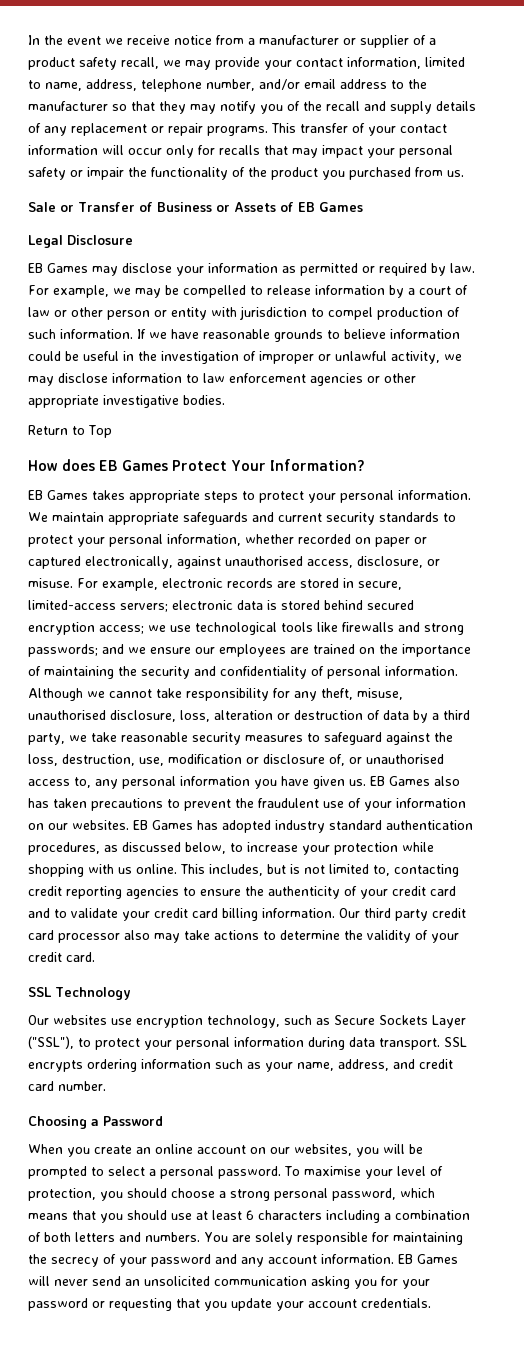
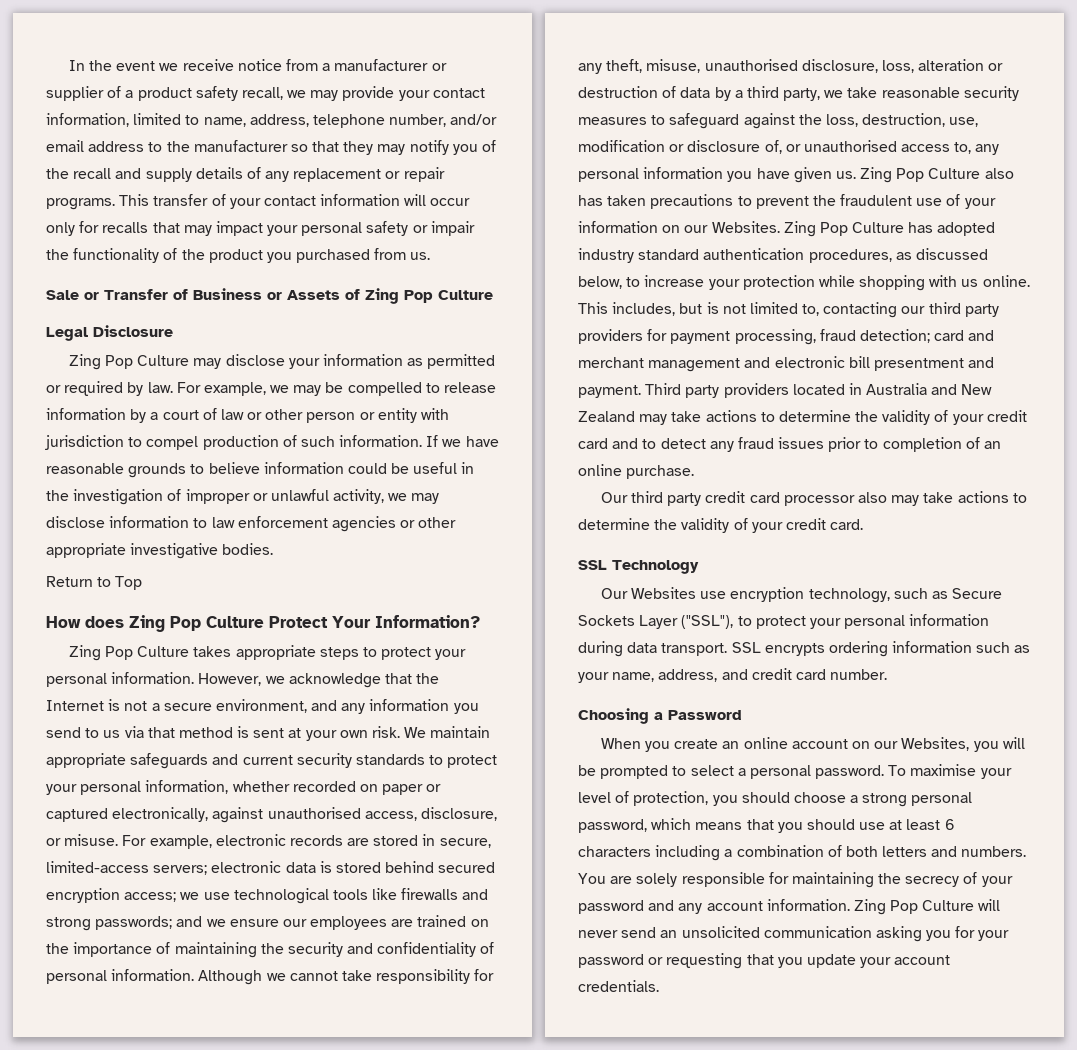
- Sale or Transfer of Business or Assets of EB Games
+ Sale or Transfer of Business or Assets of Zing Pop Culture
- EB Games may disclose your information as permitted or required by law.
+ Zing Pop Culture may disclose your information as permitted or required by law.
- How does EB Games Protect Your Information?
+ How does Zing Pop Culture Protect Your Information?
- EB Games takes appropriate steps to protect your personal information.
+ Zing Pop Culture takes appropriate steps to protect your personal information.
+ However, we acknowledge that the Internet is not a secure environment, and any information you send to us via that method is sent at your own risk.
- EB Games also has taken precautions to prevent the fraudulent use of your information on our websites. EB Games has adopted industry standard authentication procedures, as discussed below, to increase your protection while shopping with us online.
+ Zing Pop Culture also has taken precautions to prevent the fraudulent use of your information on our Websites. Zing Pop Culture has adopted industry standard authentication procedures, as discussed below, to increase your protection while shopping with us online.
- This includes, but is not limited to, contacting credit reporting agencies to ensure the authenticity of your credit card and to validate your credit card billing information. Our third party credit card processor also may take actions to determine the validity of your credit card.
+ This includes, but is not limited to, contacting our third party providers for payment processing, fraud detection; card and merchant management and electronic bill presentment and payment. Third party providers located in Australia and New Zealand may take actions to determine the validity of your credit card and to detect any fraud issues prior to completion of an online purchase.
+ Our third party credit card processor also may take actions to determine the validity of your credit card.
- Our websites use encryption technology, such as Secure Sockets Layer ("SSL"), to protect your personal information during data transport.
+ Our Websites use encryption technology, such as Secure Sockets Layer ("SSL"), to protect your personal information during data transport.
- When you create an online account on our websites, you will be prompted to select a personal password.
+ When you create an online account on our Websites, you will be prompted to select a personal password.
- EB Games will never send an unsolicited communication asking you for your password or requesting that you update your account credentials.
+ Zing Pop Culture will never send an unsolicited communication asking you for your password or requesting that you update your account credentials.

